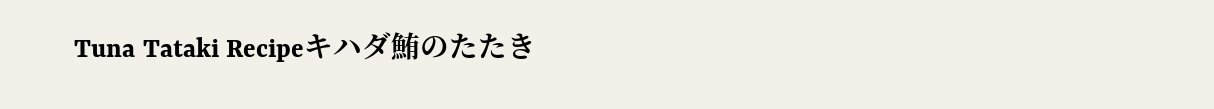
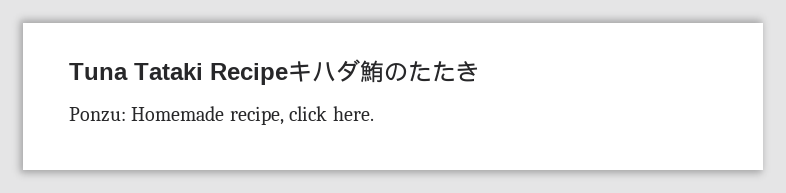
+ Ponzu: Homemade recipe, click here.

